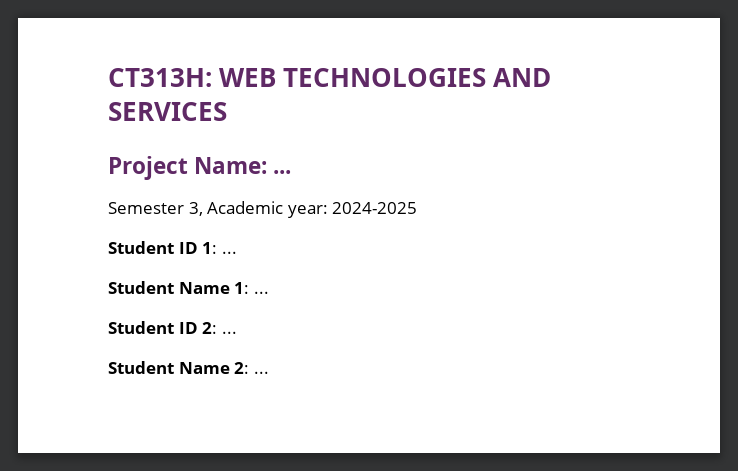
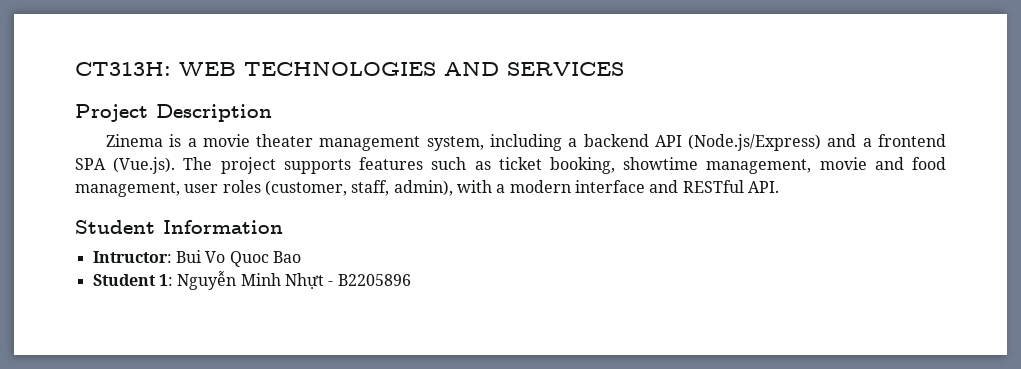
- Project Name: ...
- Semester 3, Academic year: 2024-2025
- Student ID 1: ...
- Student Name 1: ...
- Student ID 2: ...
- Student Name 2: ...
+ Project Description
+ Zinema is a movie theater management system, including a backend API (Node.js/Express) and a frontend SPA (Vue.js). The project supports features such as ticket booking, showtime management, movie and food management, user roles (customer, staff, admin), with a modern interface and RESTful API.
+ Student Information
+ Intructor: Bui Vo Quoc Bao
+ Student 1: Nguyễn Minh Nhựt - B2205896

